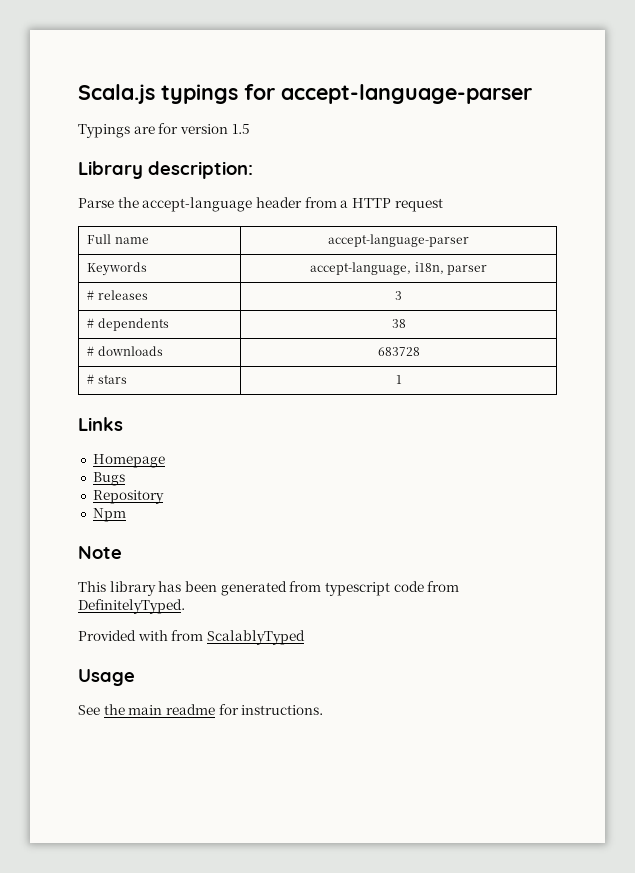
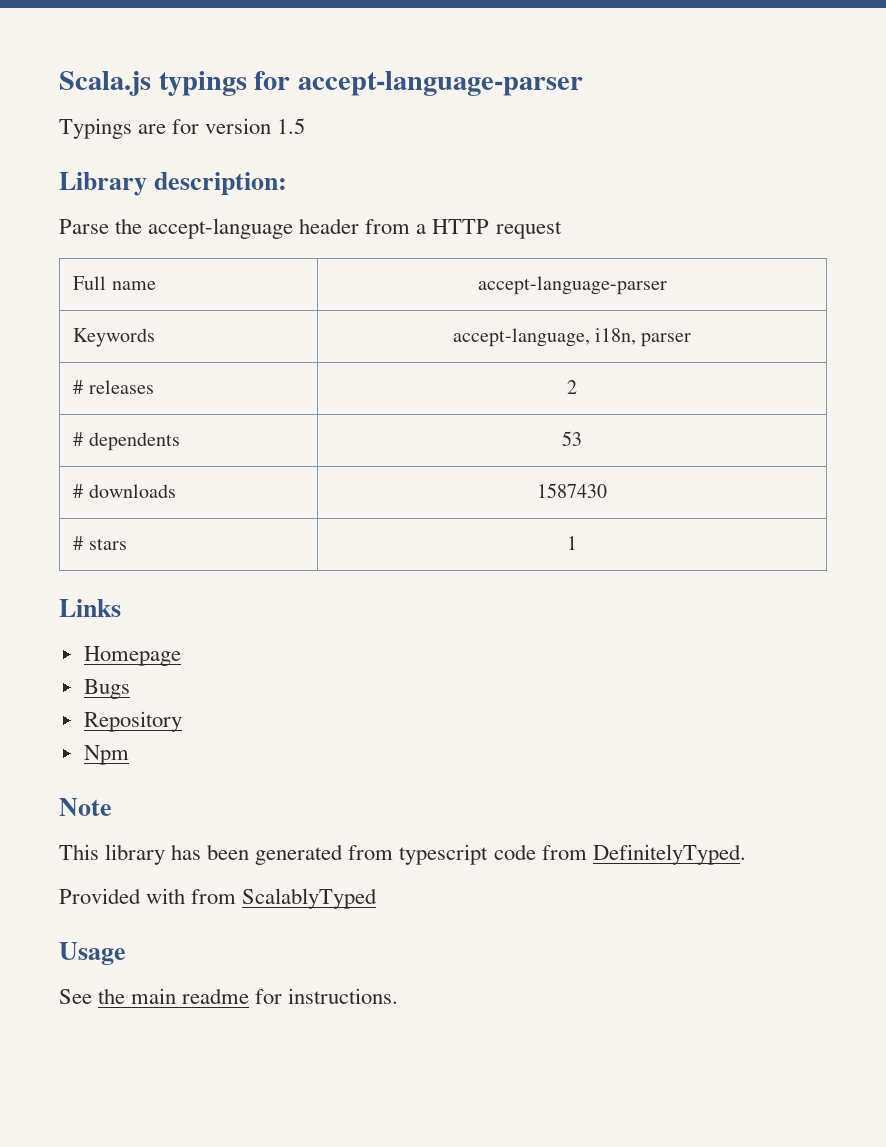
- # releases | 3
+ # releases | 2
- # dependents | 38
+ # dependents | 53
- # downloads | 683728
+ # downloads | 1587430

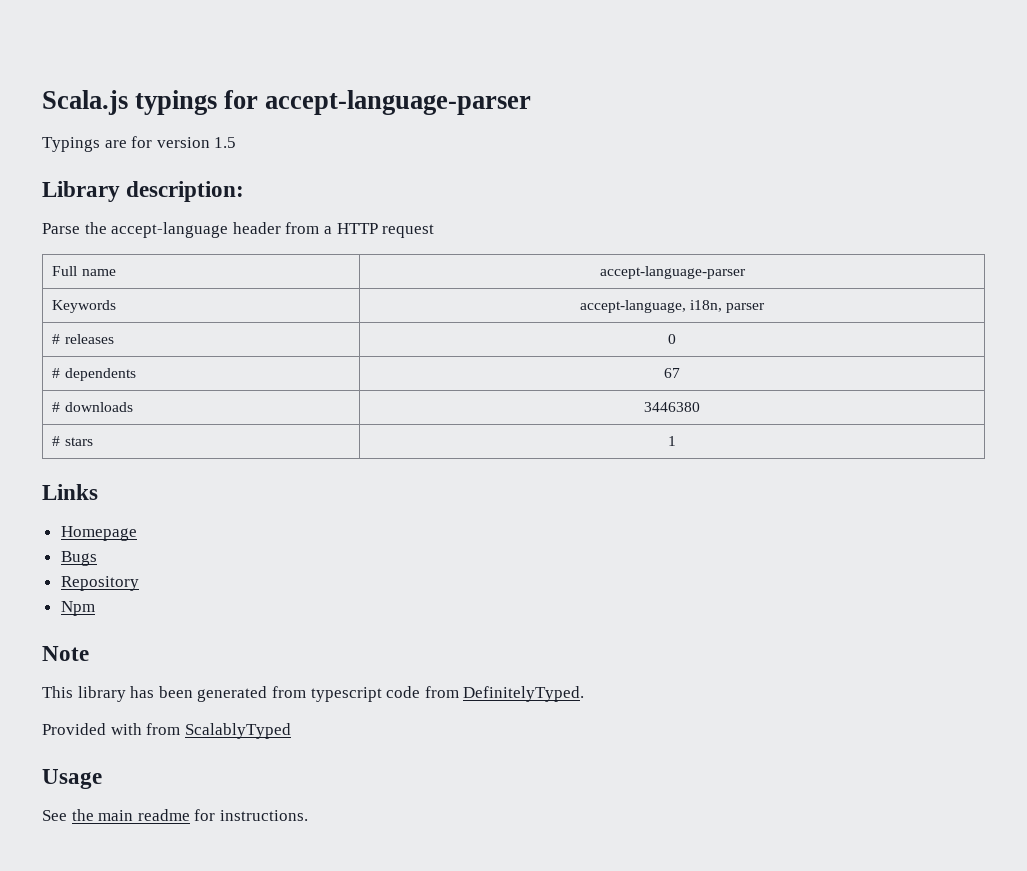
- # releases | 2
+ # releases | 0
- # dependents | 53
+ # dependents | 67
- # downloads | 1587430
+ # downloads | 3446380

